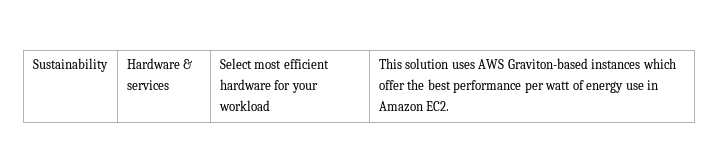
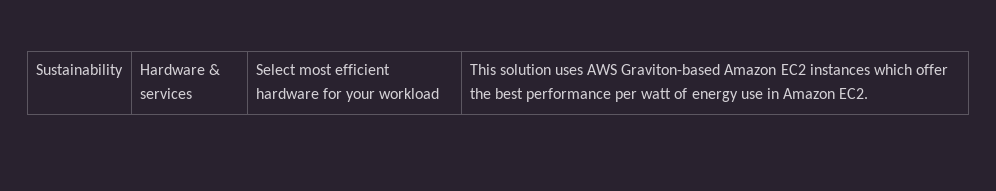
- Sustainability | Hardware & services | Select most efficient hardware for your workload | This solution uses AWS Graviton-based instances which offer the best performance per watt of energy use in Amazon EC2.
+ Sustainability | Hardware & services | Select most efficient hardware for your workload | This solution uses AWS Graviton-based Amazon EC2 instances which offer the best performance per watt of energy use in Amazon EC2.

